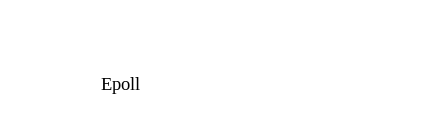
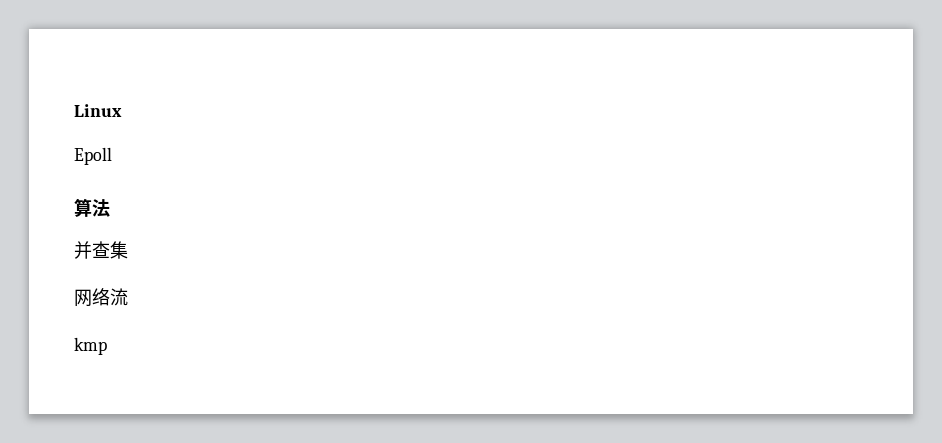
+ Linux
+ 算法
+ 并查集
+ 网络流
+ kmp

